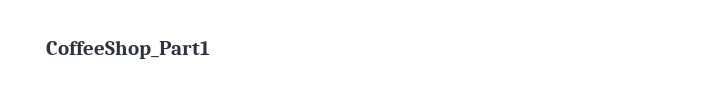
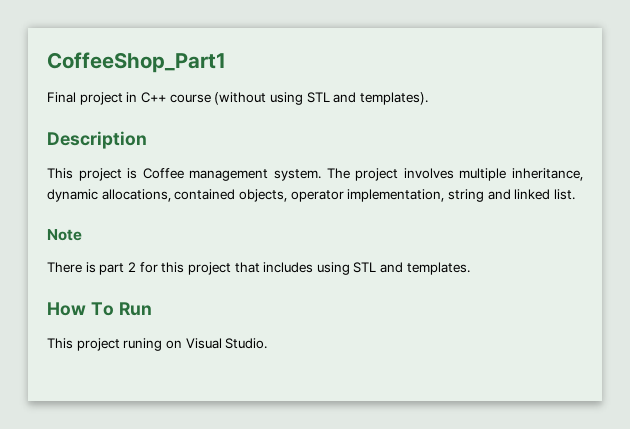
+ Final project in C++ course (without using STL and templates).
+ Description
+ This project is Coffee management system. The project involves multiple inheritance, dynamic allocations, contained objects, operator implementation, string and linked list.
+ Note
+ There is part 2 for this project that includes using STL and templates.
+ How To Run
+ This project runing on Visual Studio.

